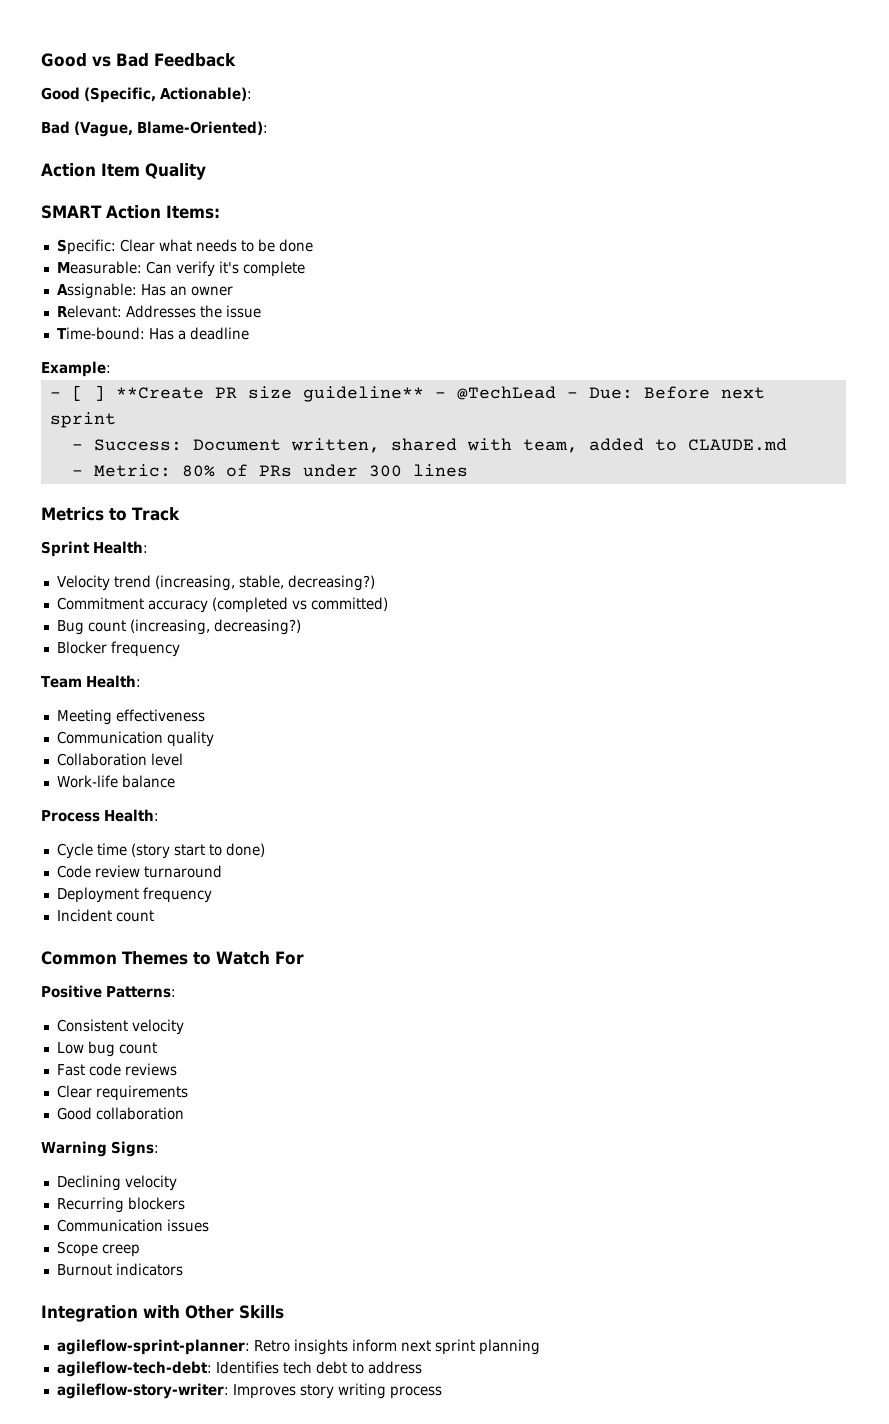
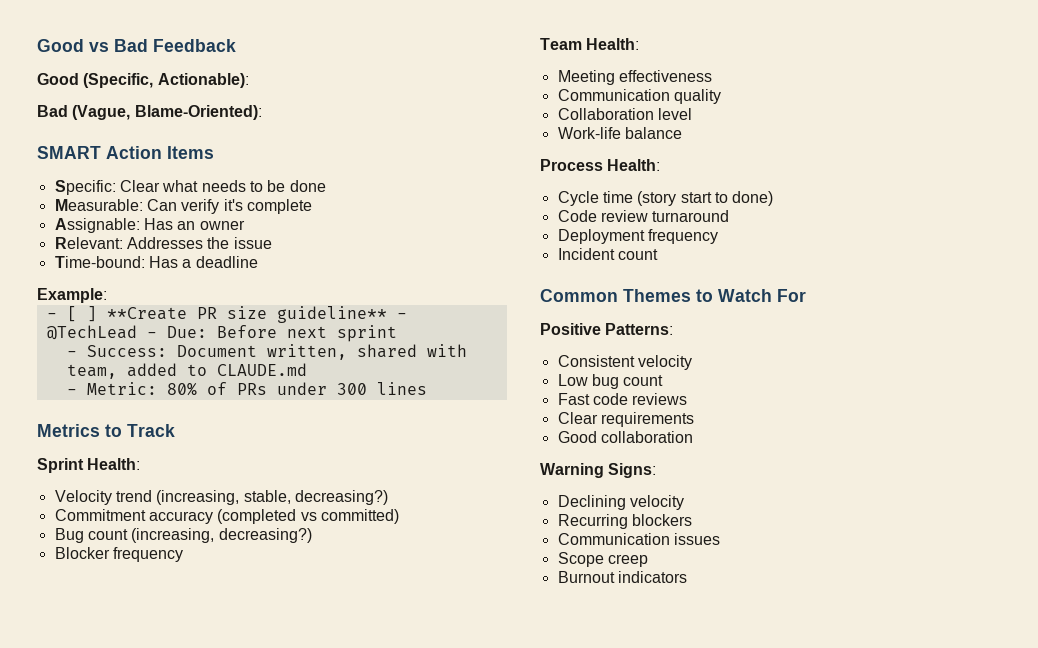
- Action Item Quality
- SMART Action Items:
+ SMART Action Items
- Integration with Other Skills
- agileflow-sprint-planner: Retro insights inform next sprint planning
- agileflow-tech-debt: Identifies tech debt to address
- agileflow-story-writer: Improves story writing process

